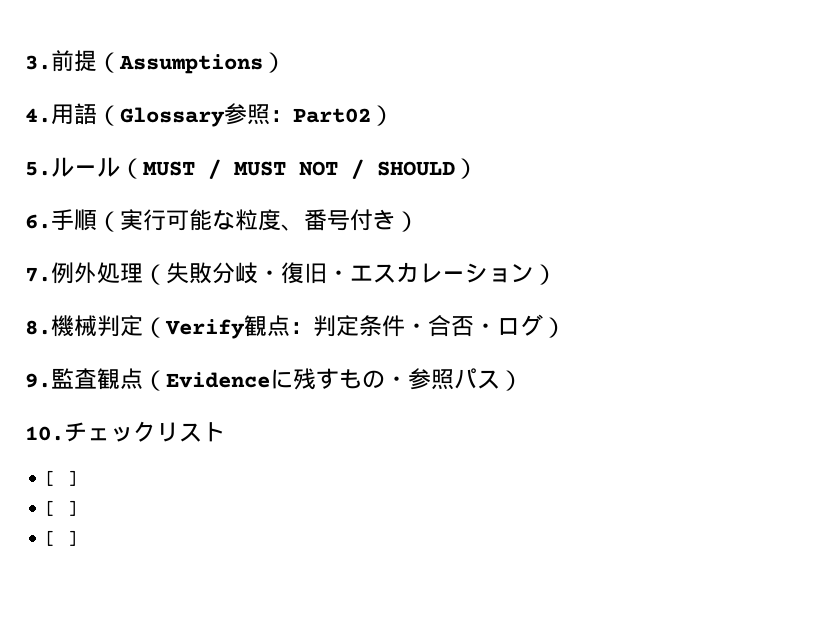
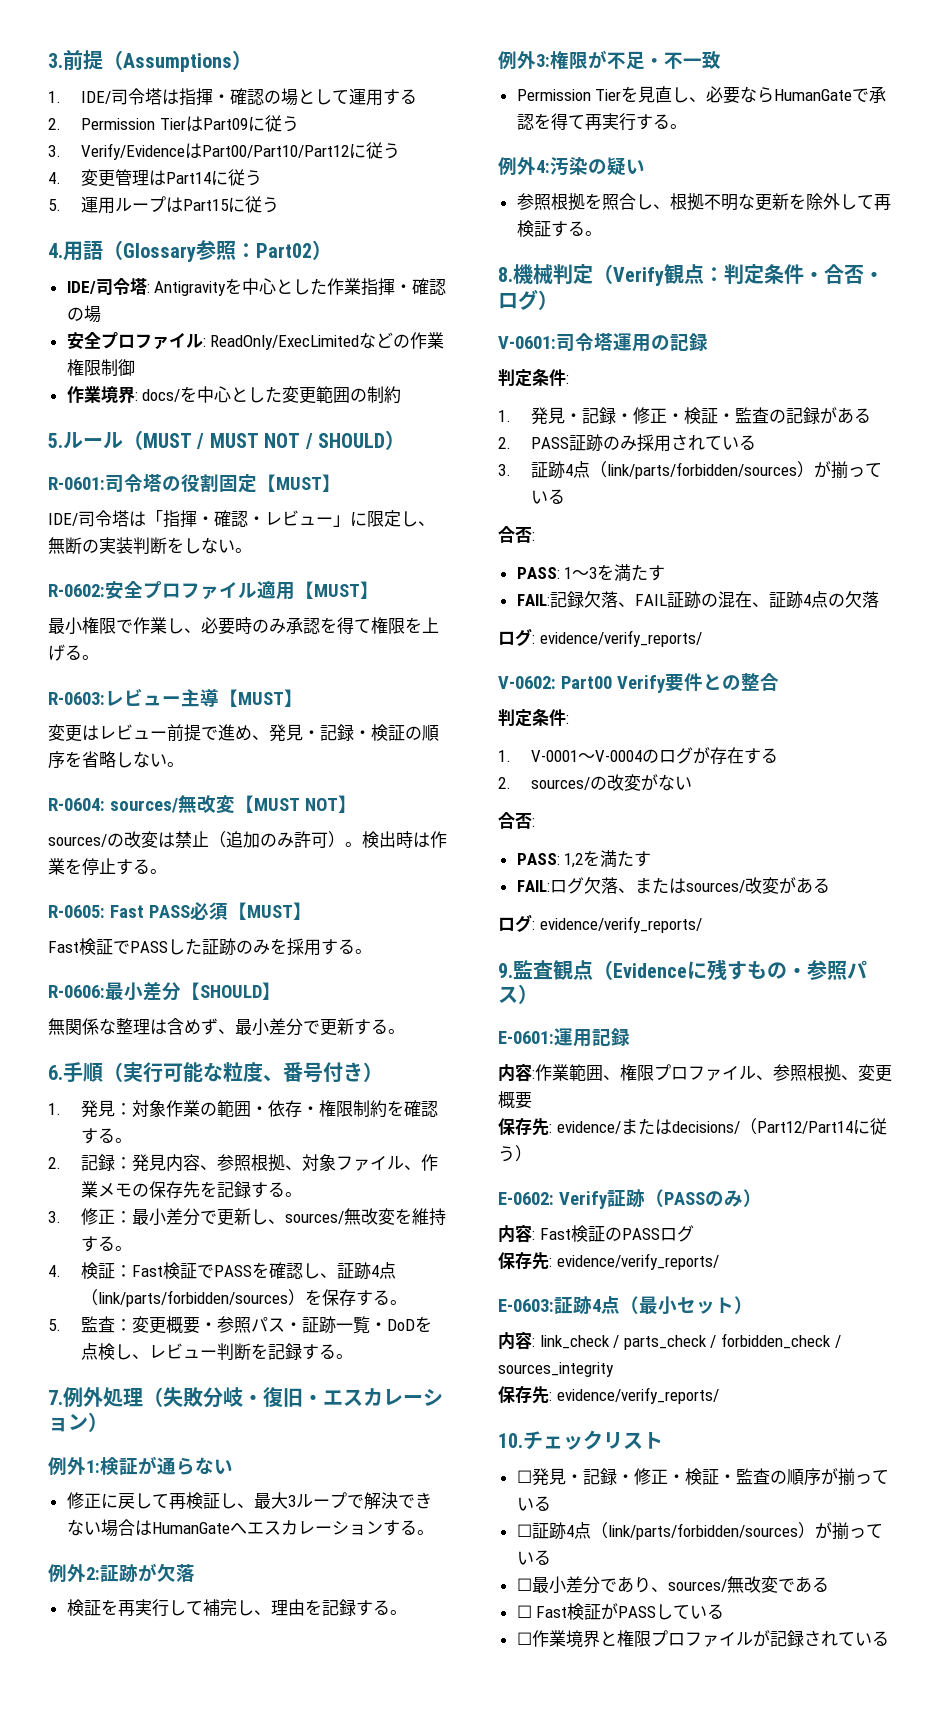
+ 1. IDE/司令塔は指揮・確認の場として運用する
+ 2. Permission TierはPart09に従う
+ 3. Verify/EvidenceはPart00/Part10/Part12に従う
+ 4.変更管理はPart14に従う
+ 5.運用ループはPart15に従う
+ IDE/司令塔: Antigravityを中心とした作業指揮・確認の場
+ 安全プロファイル: ReadOnly/ExecLimitedなどの作業権限制御
+ 作業境界: docs/を中心とした変更範囲の制約
+ R-0601:司令塔の役割固定【MUST】
+ IDE/司令塔は「指揮・確認・レビュー」に限定し、無断の実装判断をしない。
+ R-0602:安全プロファイル適用【MUST】
+ 最小権限で作業し、必要時のみ承認を得て権限を上げる。
+ R-0603:レビュー主導【MUST】
+ 変更はレビュー前提で進め、発見・記録・検証の順序を省略しない。
+ R-0604: sources/無改変【MUST NOT】
+ sources/の改変は禁止（追加のみ許可）。検出時は作業を停止する。
+ R-0605: Fast PASS必須【MUST】
+ Fast検証でPASSした証跡のみを採用する。
+ R-0606:最小差分【SHOULD】
+ 無関係な整理は含めず、最小差分で更新する。
+ 1.発見：対象作業の範囲・依存・権限制約を確認する。
+ 2.記録：発見内容、参照根拠、対象ファイル、作業メモの保存先を記録する。
+ 3.修正：最小差分で更新し、sources/無改変を維持する。
+ 4.検証：Fast検証でPASSを確認し、証跡4点（link/parts/forbidden/sources）を保存する。
+ 5.監査：変更概要・参照パス・証跡一覧・DoDを点検し、レビュー判断を記録する。
+ 例外1:検証が通らない
+ 修正に戻して再検証し、最大3ループで解決できない場合はHumanGateへエスカレーションする。
+ 例外2:証跡が欠落
+ 検証を再実行して補完し、理由を記録する。
+ 例外3:権限が不足・不一致
+ Permission Tierを見直し、必要ならHumanGateで承認を得て再実行する。
+ 例外4:汚染の疑い
+ 参照根拠を照合し、根拠不明な更新を除外して再検証する。
+ V-0601:司令塔運用の記録
+ 判定条件:
+ 1.発見・記録・修正・検証・監査の記録がある
+ 2. PASS証跡のみ採用されている
+ 3.証跡4点（link/parts/forbidden/sources）が揃っている
+ 合否:
+ PASS: 1〜3を満たす
+ FAIL:記録欠落、FAIL証跡の混在、証跡4点の欠落
+ ログ: evidence/verify_reports/
+ V-0602: Part00 Verify要件との整合
+ 判定条件:
+ 1. V-0001〜V-0004のログが存在する
+ 2. sources/の改変がない
+ 合否:
+ PASS: 1,2を満たす
+ FAIL:ログ欠落、またはsources/改変がある
+ ログ: evidence/verify_reports/
+ E-0601:運用記録
+ 内容:作業範囲、権限プロファイル、参照根拠、変更概要
+ 保存先: evidence/またはdecisions/（Part12/Part14に従う）
+ E-0602: Verify証跡（PASSのみ）
+ 内容: Fast検証のPASSログ
+ 保存先: evidence/verify_reports/
+ E-0603:証跡4点（最小セット）
+ 内容: link_check / parts_check / forbidden_check / sources_integrity
+ 保存先: evidence/verify_reports/
  10.チェックリスト
- [ ]
- [ ]
- [ ]
+ ☐発見・記録・修正・検証・監査の順序が揃っている
+ ☐証跡4点（link/parts/forbidden/sources）が揃っている
+ ☐最小差分であり、sources/無改変である
+ ☐ Fast検証がPASSしている
+ ☐作業境界と権限プロファイルが記録されている

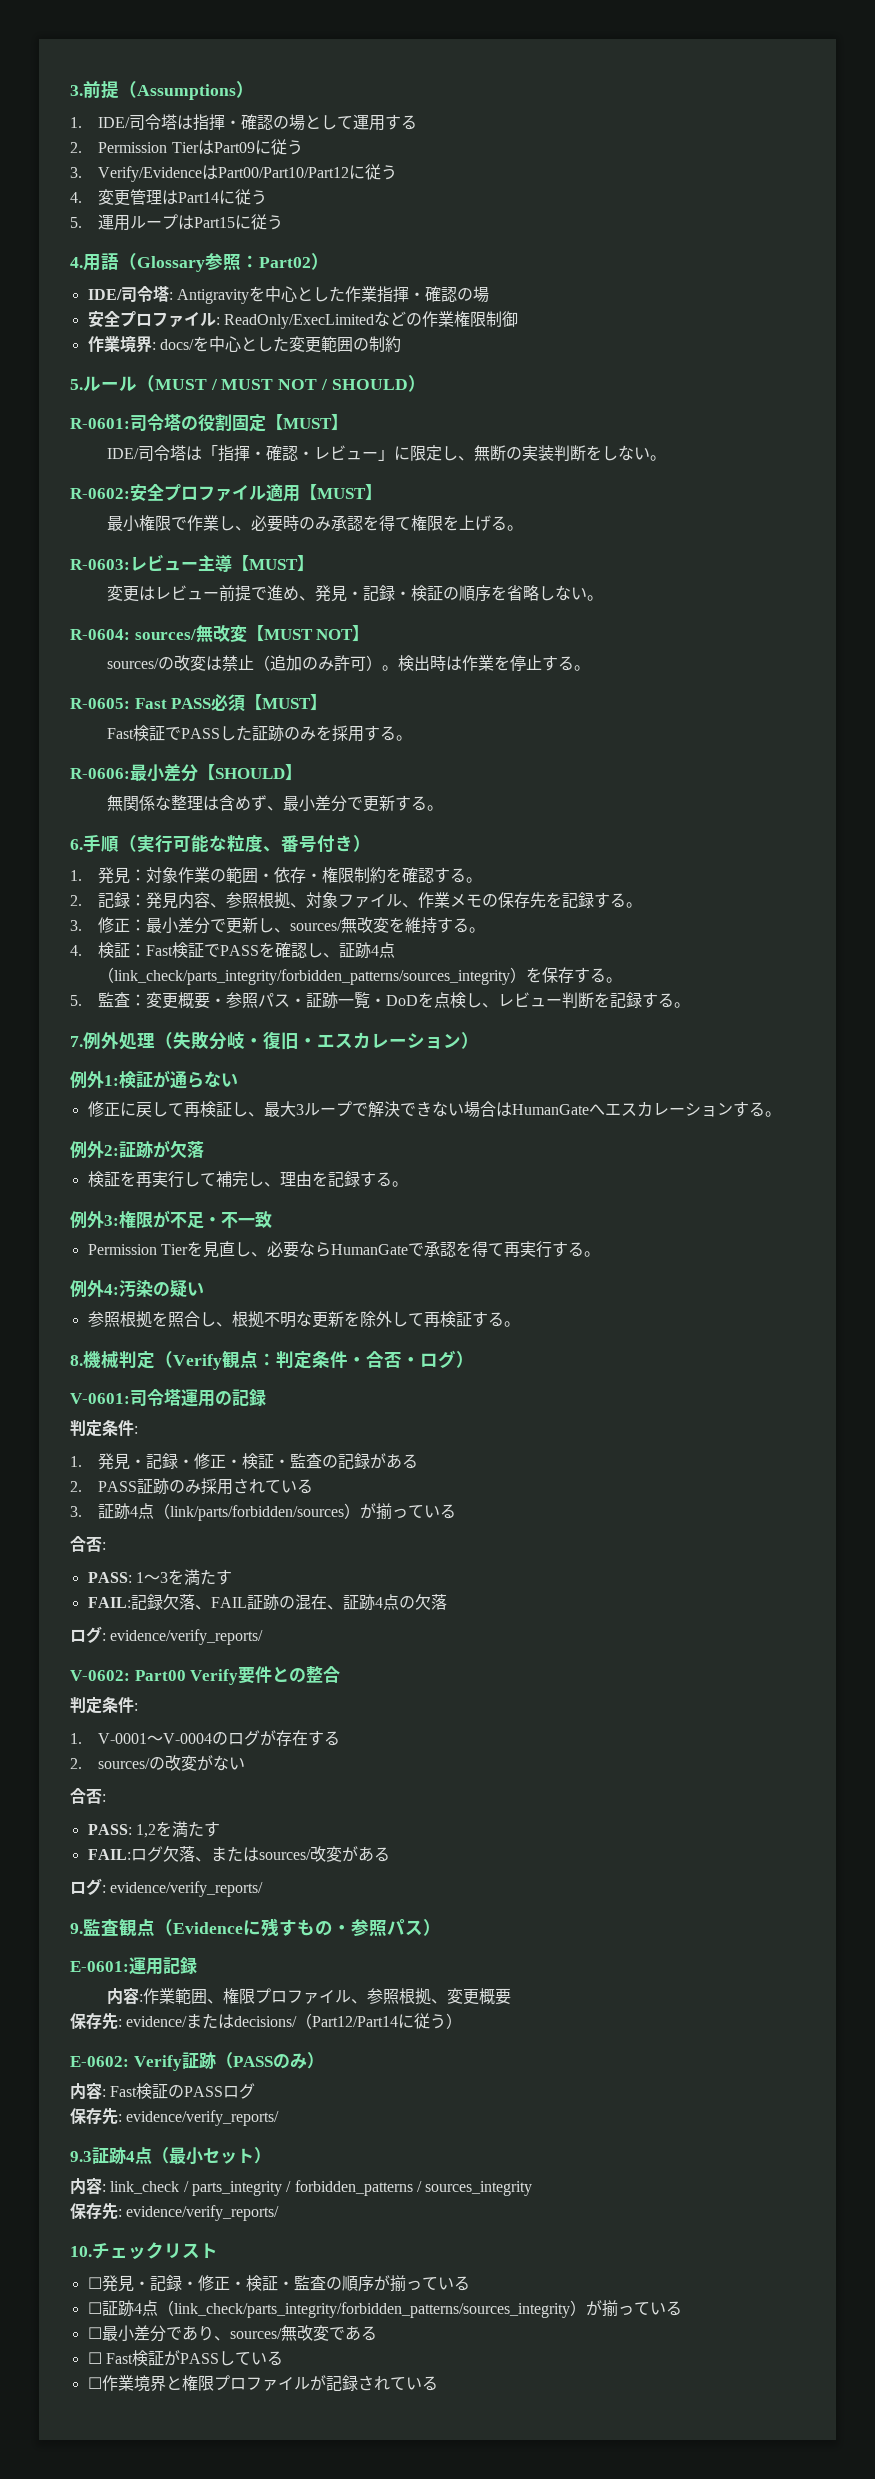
- 4.検証：Fast検証でPASSを確認し、証跡4点（link/parts/forbidden/sources）を保存する。
+ 4.検証：Fast検証でPASSを確認し、証跡4点（link_check/parts_integrity/forbidden_patterns/sources_integrity）を保存する。
- E-0603:証跡4点（最小セット）
+ 9.3証跡4点（最小セット）
- 内容: link_check / parts_check / forbidden_check / sources_integrity
+ 内容: link_check / parts_integrity / forbidden_patterns / sources_integrity
- ☐証跡4点（link/parts/forbidden/sources）が揃っている
+ ☐証跡4点（link_check/parts_integrity/forbidden_patterns/sources_integrity）が揃っている

